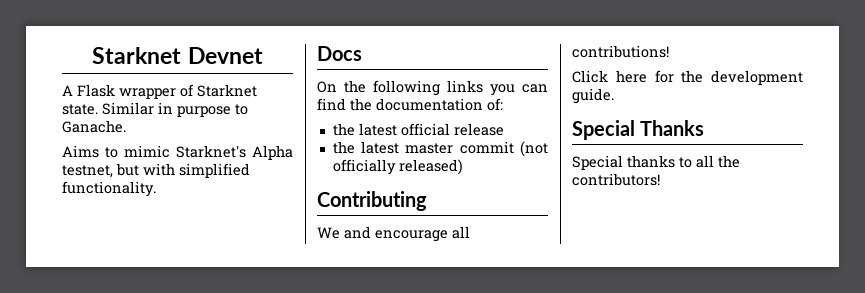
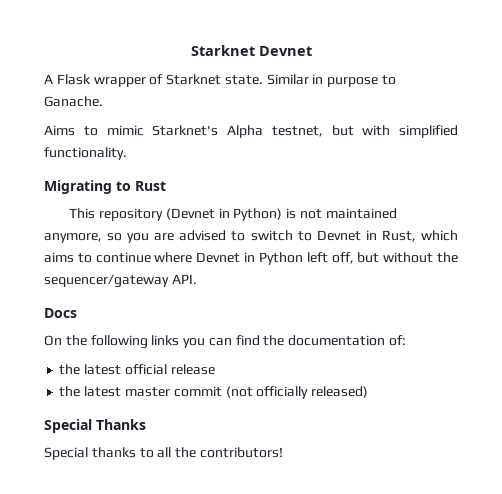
+ Migrating to Rust
+ This repository (Devnet in Python) is not maintained anymore, so you are advised to switch to Devnet in Rust, which aims to continue where Devnet in Python left off, but without the sequencer/gateway API.
- Contributing
- We and encourage all contributions!
- Click here for the development guide.

